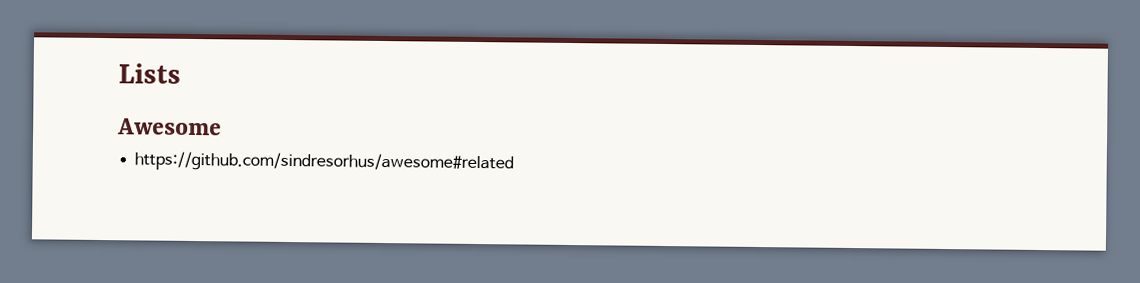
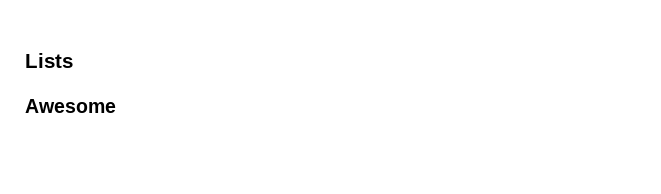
- https://github.com/sindresorhus/awesome#related

